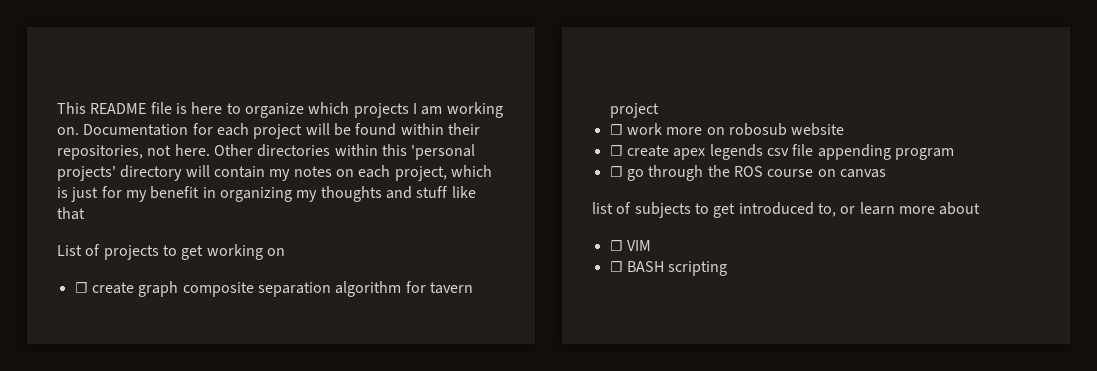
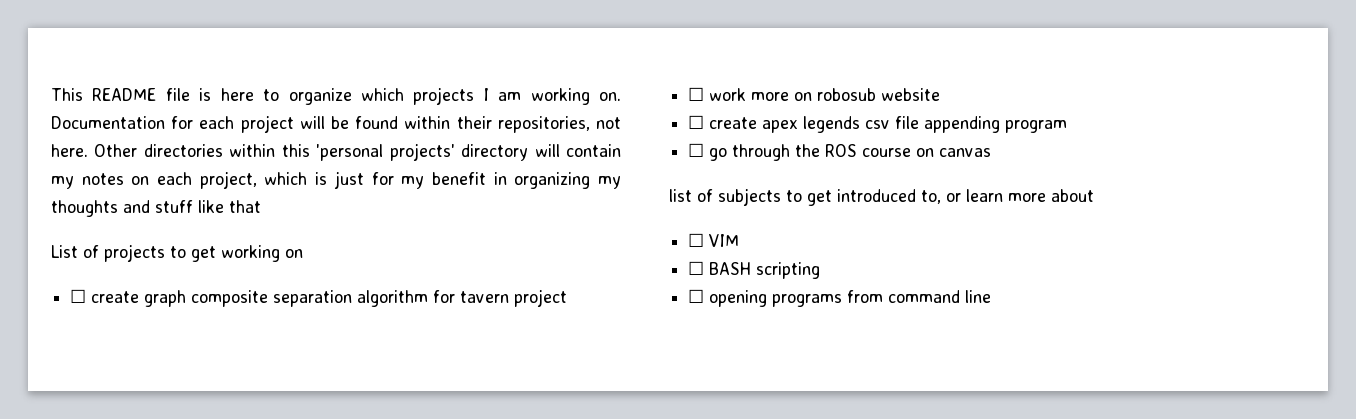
+ ☐ opening programs from command line

